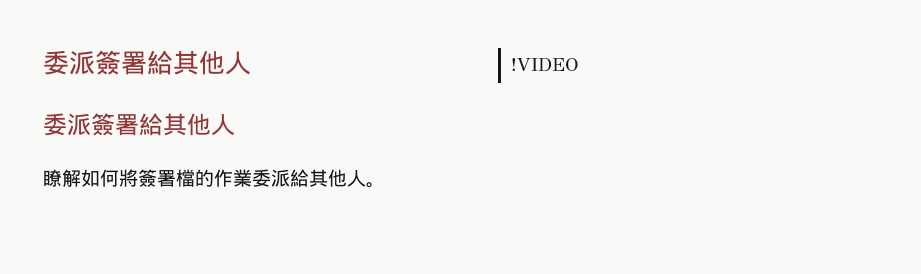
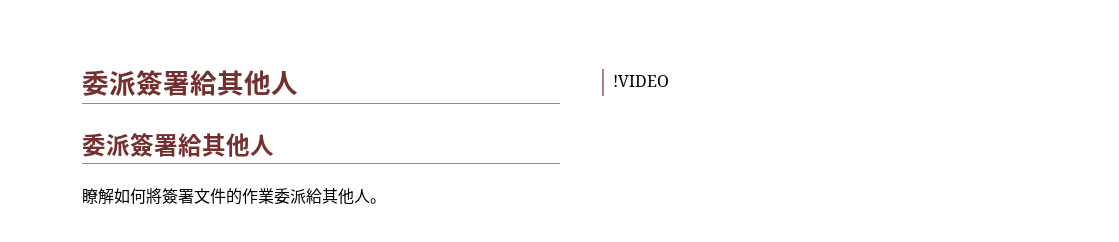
- 瞭解如何將簽署檔的作業委派給其他人。
+ 瞭解如何將簽署文件的作業委派給其他人。

